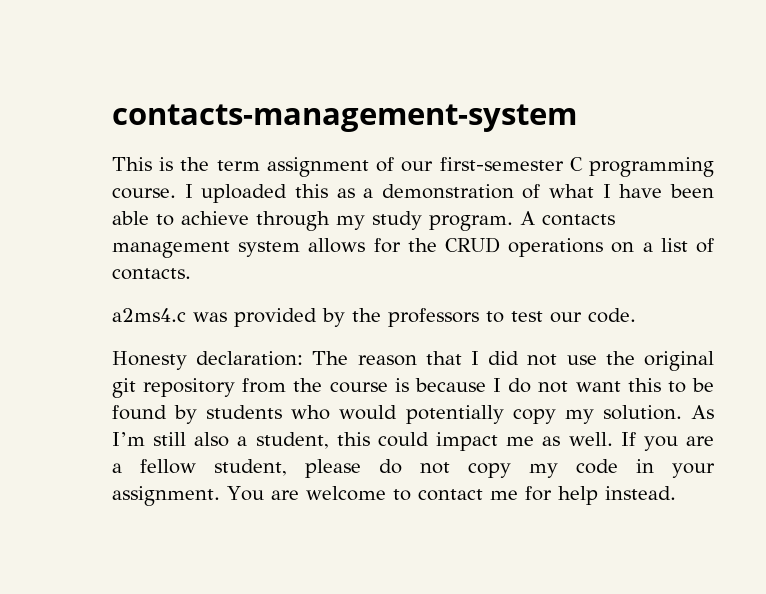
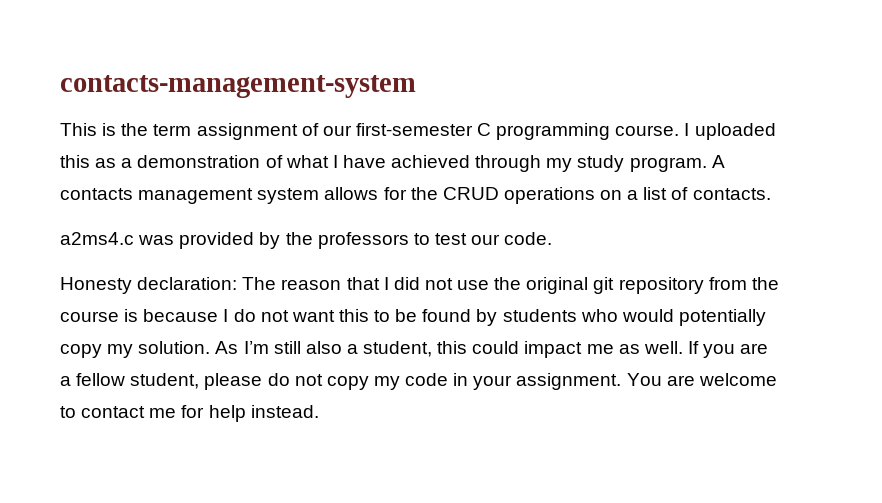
- I uploaded this as a demonstration of what I have been able to achieve through my study program.
+ I uploaded this as a demonstration of what I have achieved through my study program.

